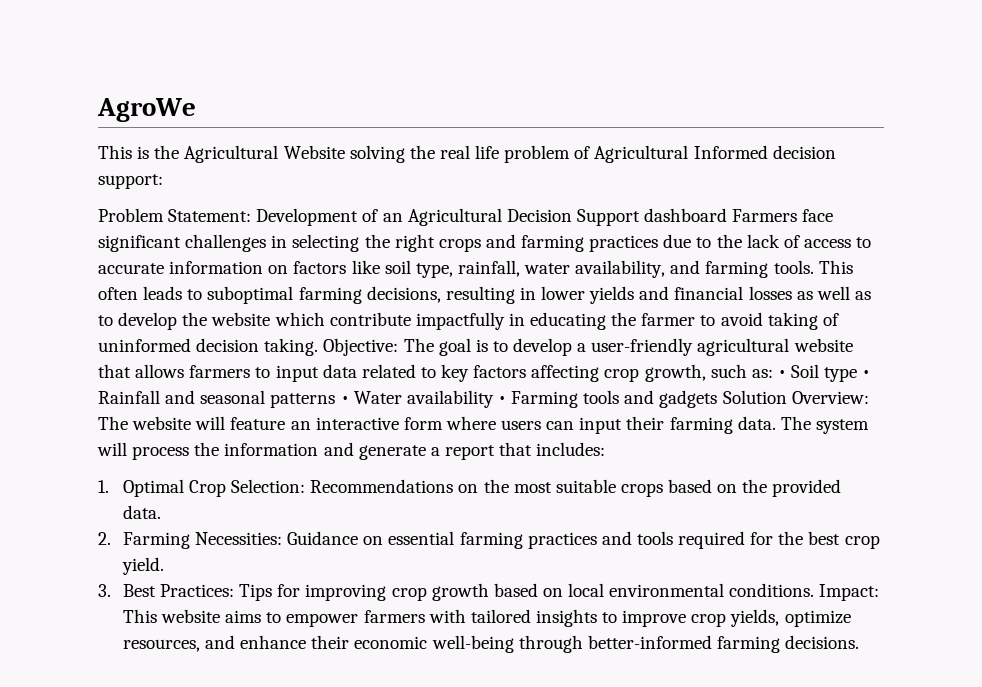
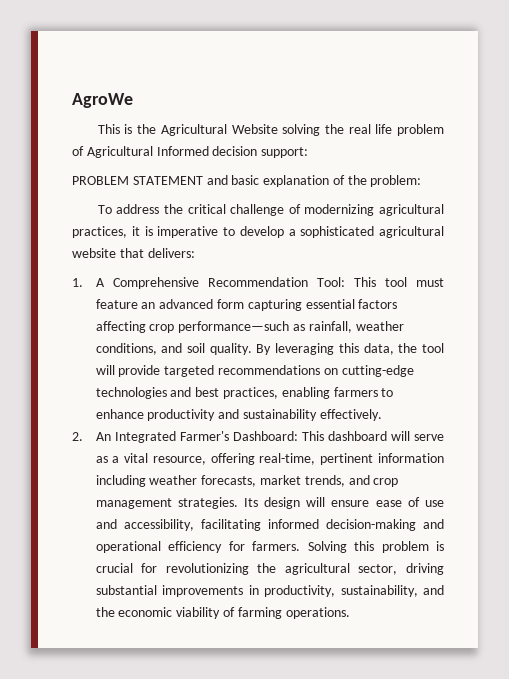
- Problem Statement: Development of an Agricultural Decision Support dashboard Farmers face significant challenges in selecting the right crops and farming practices due to the lack of access to accurate information on factors like soil type, rainfall, water availability, and farming tools. This often leads to suboptimal farming decisions, resulting in lower yields and financial losses as well as to develop the website which contribute impactfully in educating the farmer to avoid taking of uninformed decision taking. Objective: The goal is to develop a user-friendly agricultural website that allows farmers to input data related to key factors affecting crop growth, such as: • Soil type • Rainfall and seasonal patterns • Water availability • Farming tools and gadgets Solution Overview: The website will feature an interactive form where users can input their farming data. The system will process the information and generate a report that includes:
- 1. Optimal Crop Selection: Recommendations on the most suitable crops based on the provided data.
- 2. Farming Necessities: Guidance on essential farming practices and tools required for the best crop yield.
- 3. Best Practices: Tips for improving crop growth based on local environmental conditions. Impact: This website aims to empower farmers with tailored insights to improve crop yields, optimize resources, and enhance their economic well-being through better-informed farming decisions.
+ PROBLEM STATEMENT and basic explanation of the problem:
+ To address the critical challenge of modernizing agricultural practices, it is imperative to develop a sophisticated agricultural website that delivers:
+ 1. A Comprehensive Recommendation Tool: This tool must feature an advanced form capturing essential factors affecting crop performance—such as rainfall, weather conditions, and soil quality. By leveraging this data, the tool will provide targeted recommendations on cutting-edge technologies and best practices, enabling farmers to enhance productivity and sustainability effectively.
+ 2. An Integrated Farmer's Dashboard: This dashboard will serve as a vital resource, offering real-time, pertinent information including weather forecasts, market trends, and crop management strategies. Its design will ensure ease of use and accessibility, facilitating informed decision-making and operational efficiency for farmers. Solving this problem is crucial for revolutionizing the agricultural sector, driving substantial improvements in productivity, sustainability, and the economic viability of farming operations.

